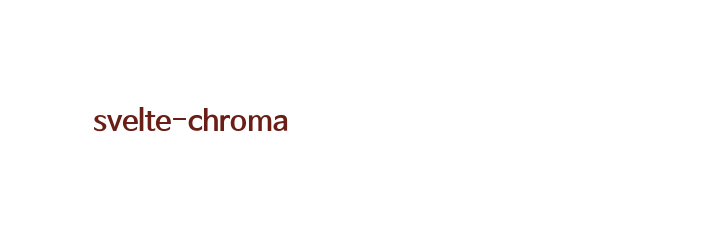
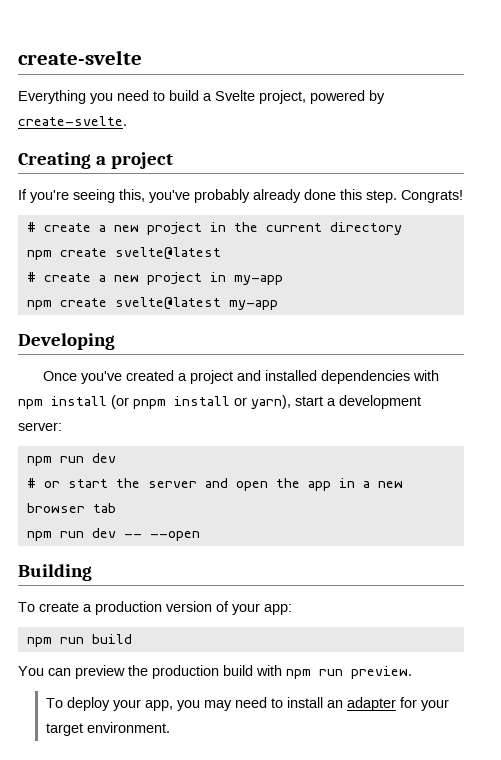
- svelte-chroma
+ create-svelte
+ Everything you need to build a Svelte project, powered by create-svelte.
+ Creating a project
+ If you're seeing this, you've probably already done this step. Congrats!
+ # create a new project in the current directory
+ npm create svelte@latest
+ # create a new project in my-app
+ npm create svelte@latest my-app
+ Developing
+ Once you've created a project and installed dependencies with npm install (or pnpm install or yarn), start a development server:
+ npm run dev
+ # or start the server and open the app in a new browser tab
+ npm run dev -- --open
+ Building
+ To create a production version of your app:
+ npm run build
+ You can preview the production build with npm run preview.
+ To deploy your app, you may need to install an adapter for your target environment.

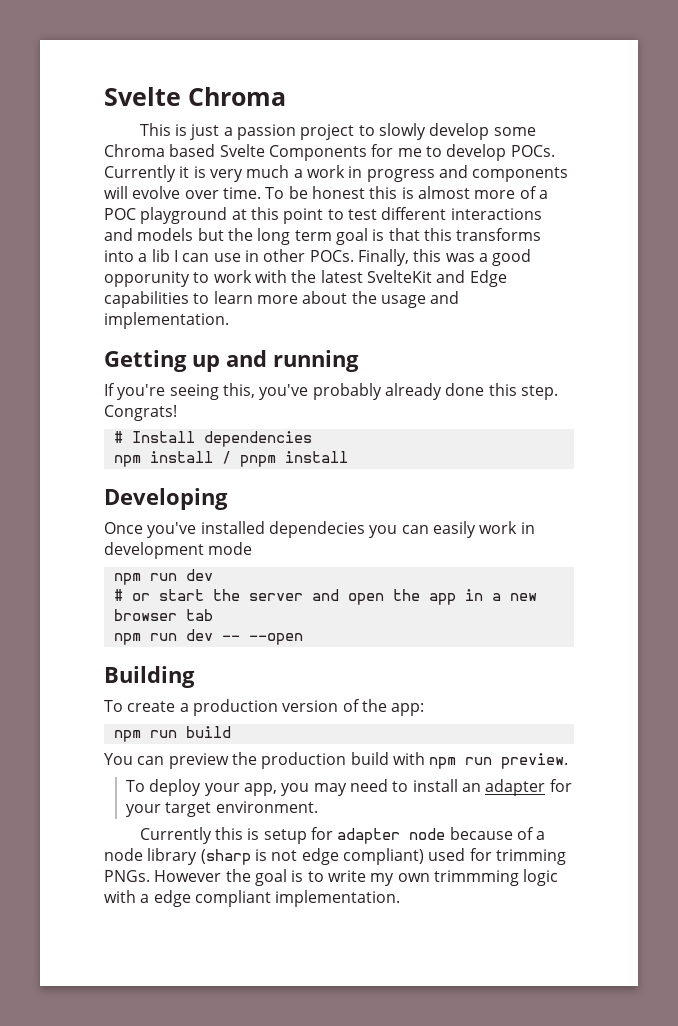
- create-svelte
- Everything you need to build a Svelte project, powered by create-svelte.
- Creating a project
+ Svelte Chroma
+ This is just a passion project to slowly develop some Chroma based Svelte Components for me to develop POCs. Currently it is very much a work in progress and components will evolve over time. To be honest this is almost more of a POC playground at this point to test different interactions and models but the long term goal is that this transforms into a lib I can use in other POCs. Finally, this was a good opporunity to work with the latest SvelteKit and Edge capabilities to learn more about the usage and implementation.
+ Getting up and running
- # create a new project in the current directory
- npm create svelte@latest
- # create a new project in my-app
- npm create svelte@latest my-app
+ # Install dependencies
+ npm install / pnpm install
  Developing
- Once you've created a project and installed dependencies with npm install (or pnpm install or yarn), start a development server:
+ Once you've installed dependecies you can easily work in development mode
- To create a production version of your app:
+ To create a production version of the app:
+ Currently this is setup for adapter node because of a node library (sharp is not edge compliant) used for trimming PNGs. However the goal is to write my own trimmming logic with a edge compliant implementation.

